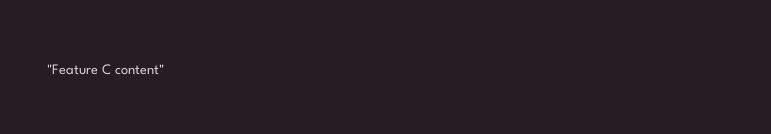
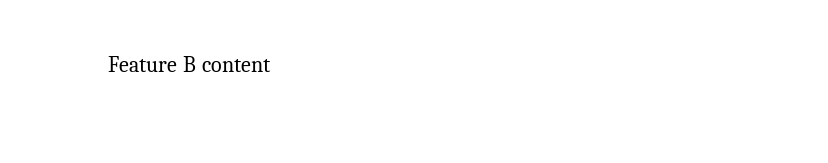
- "Feature C content"
+ Feature B content

